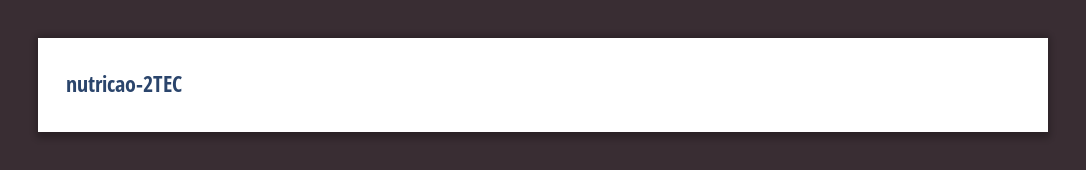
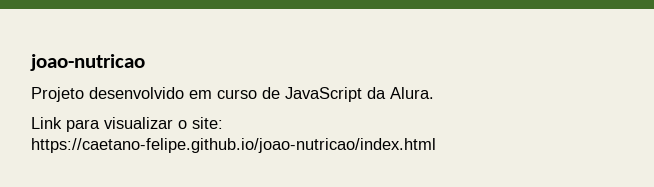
- nutricao-2TEC
+ joao-nutricao
+ Projeto desenvolvido em curso de JavaScript da Alura.
+ Link para visualizar o site: https://caetano-felipe.github.io/joao-nutricao/index.html

